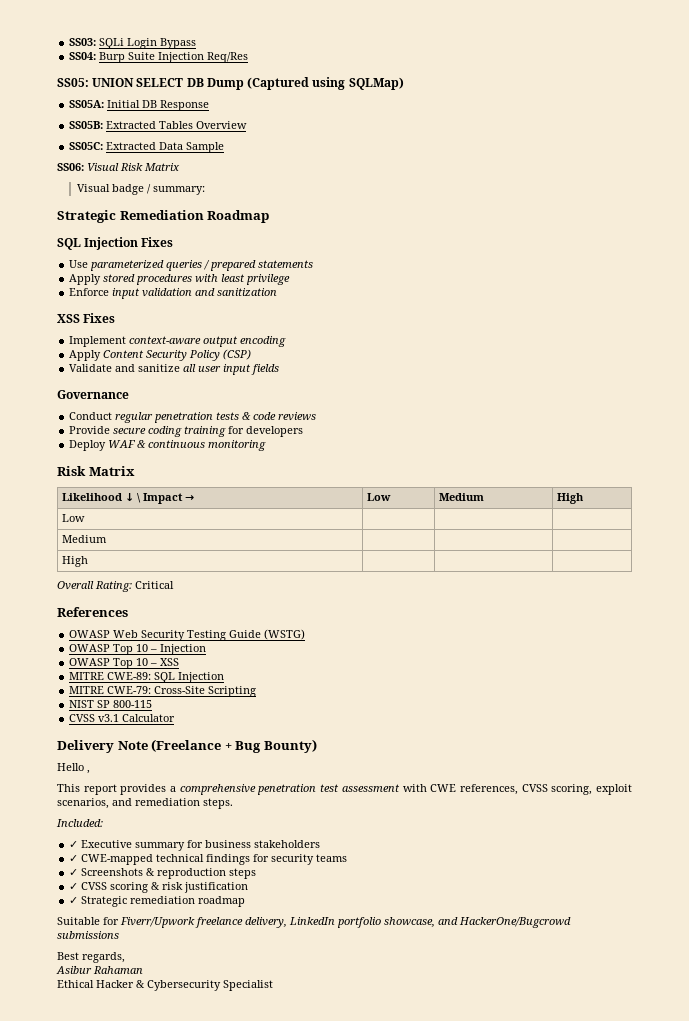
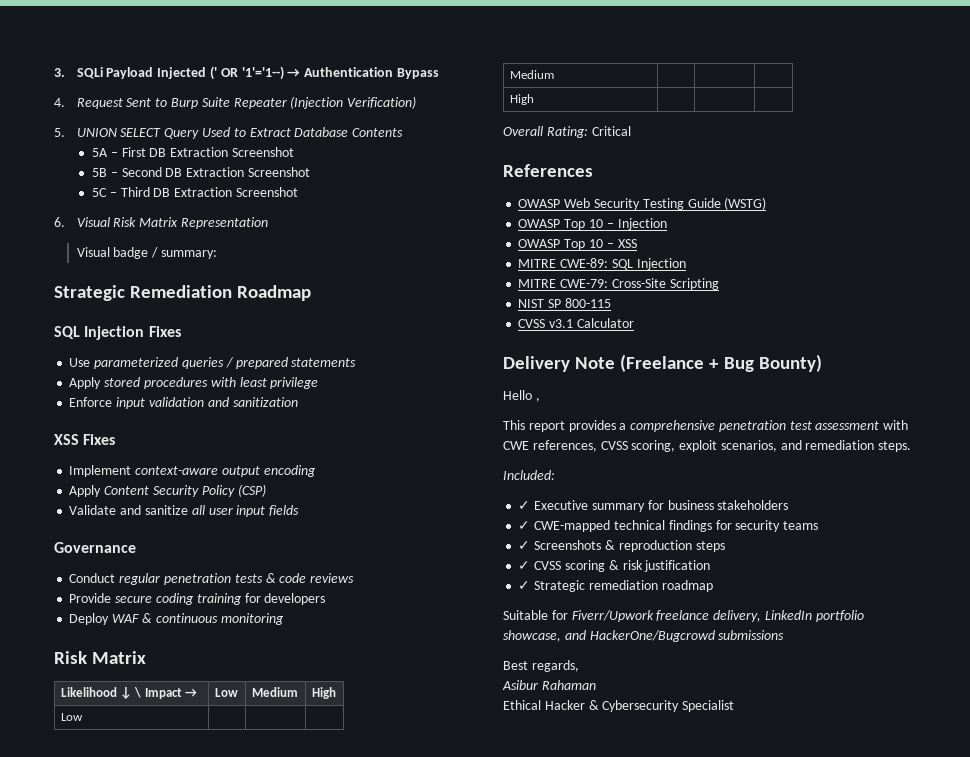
- SS03: SQLi Login Bypass
- SS04: Burp Suite Injection Req/Res
- SS05: UNION SELECT DB Dump (Captured using SQLMap)
- SS05A: Initial DB Response
- SS05B: Extracted Tables Overview
- SS05C: Extracted Data Sample
- SS06: Visual Risk Matrix
+ 3. SQLi Payload Injected (' OR '1'='1--) → Authentication Bypass
+ 4. Request Sent to Burp Suite Repeater (Injection Verification)
+ 5. UNION SELECT Query Used to Extract Database Contents
+ 5A – First DB Extraction Screenshot
+ 5B – Second DB Extraction Screenshot
+ 5C – Third DB Extraction Screenshot
+ 6. Visual Risk Matrix Representation

